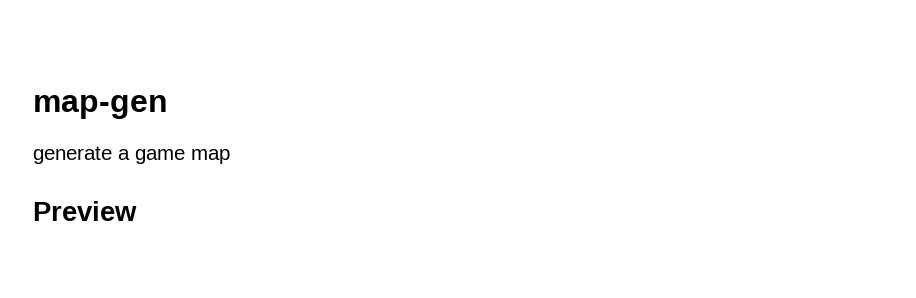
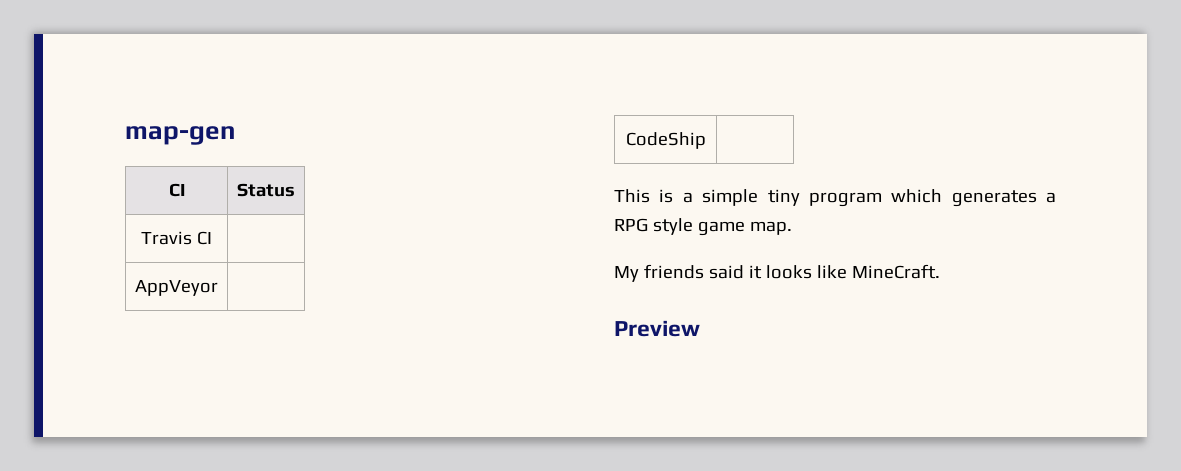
- generate a game map
+ CI | Status
+ Travis CI |
+ AppVeyor |
+ CodeShip |
+ This is a simple tiny program which generates a RPG style game map.
+ My friends said it looks like MineCraft.

